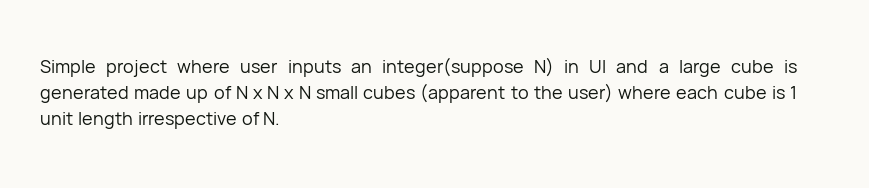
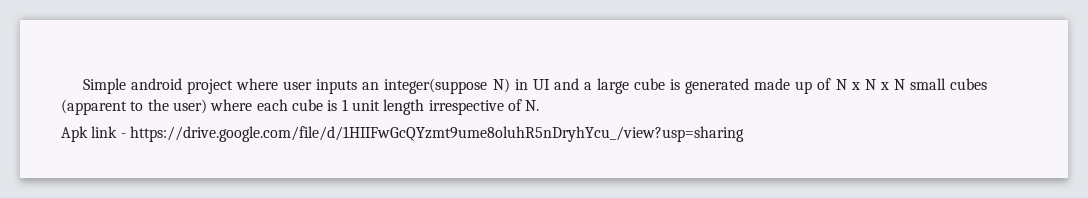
- Simple project where user inputs an integer(suppose N) in UI and a large cube is generated made up of N x N x N small cubes (apparent to the user) where each cube is 1 unit length irrespective of N.
+ Simple android project where user inputs an integer(suppose N) in UI and a large cube is generated made up of N x N x N small cubes (apparent to the user) where each cube is 1 unit length irrespective of N.
+ Apk link - https://drive.google.com/file/d/1HIIFwGcQYzmt9ume8oluhR5nDryhYcu_/view?usp=sharing

